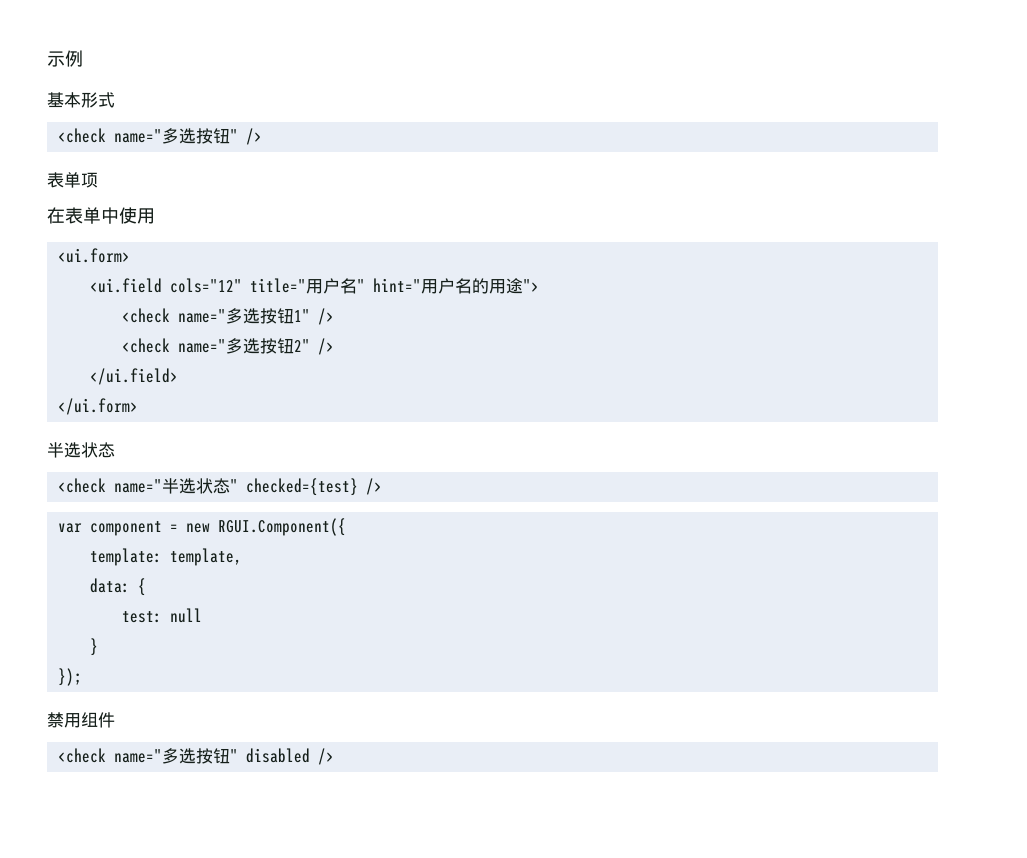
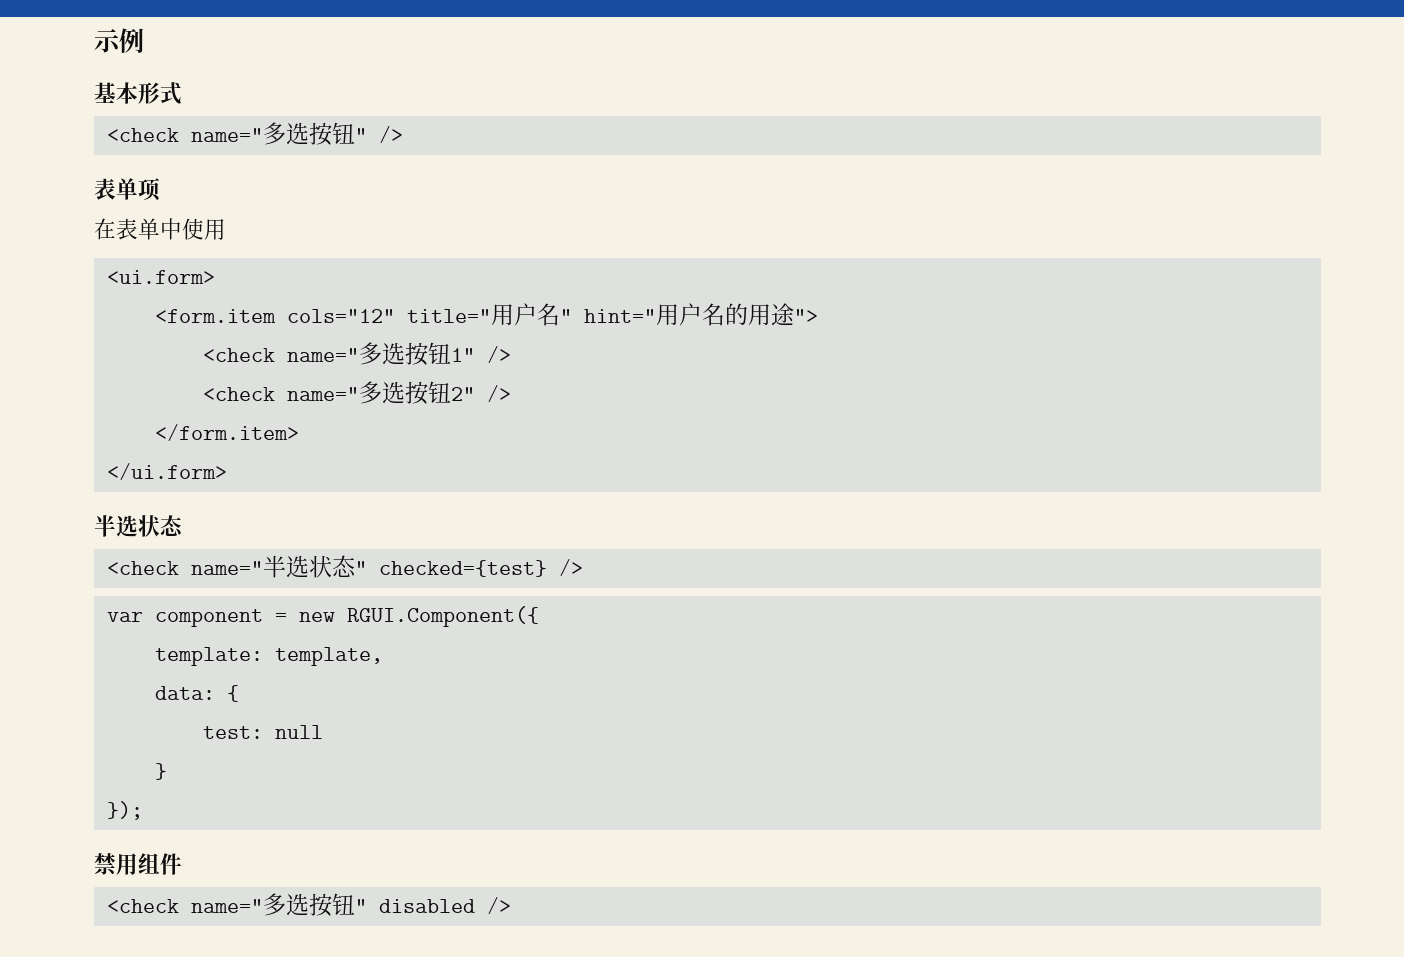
- <ui.field cols="12" title="用户名" hint="用户名的用途">
+ <form.item cols="12" title="用户名" hint="用户名的用途">
- </ui.field>
+ </form.item>

